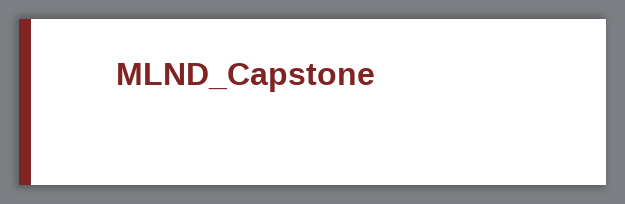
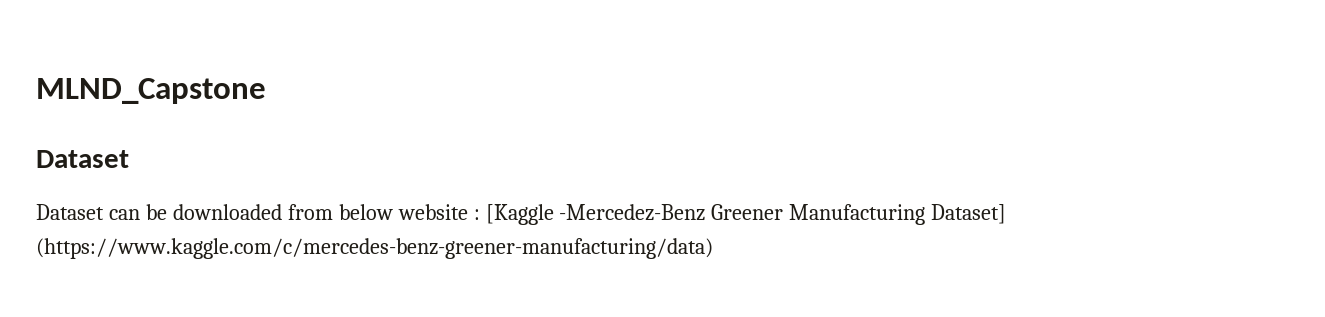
  MLND_Capstone
+ Dataset
+ Dataset can be downloaded from below website : [Kaggle -Mercedez-Benz Greener Manufacturing Dataset] (https://www.kaggle.com/c/mercedes-benz-greener-manufacturing/data)

